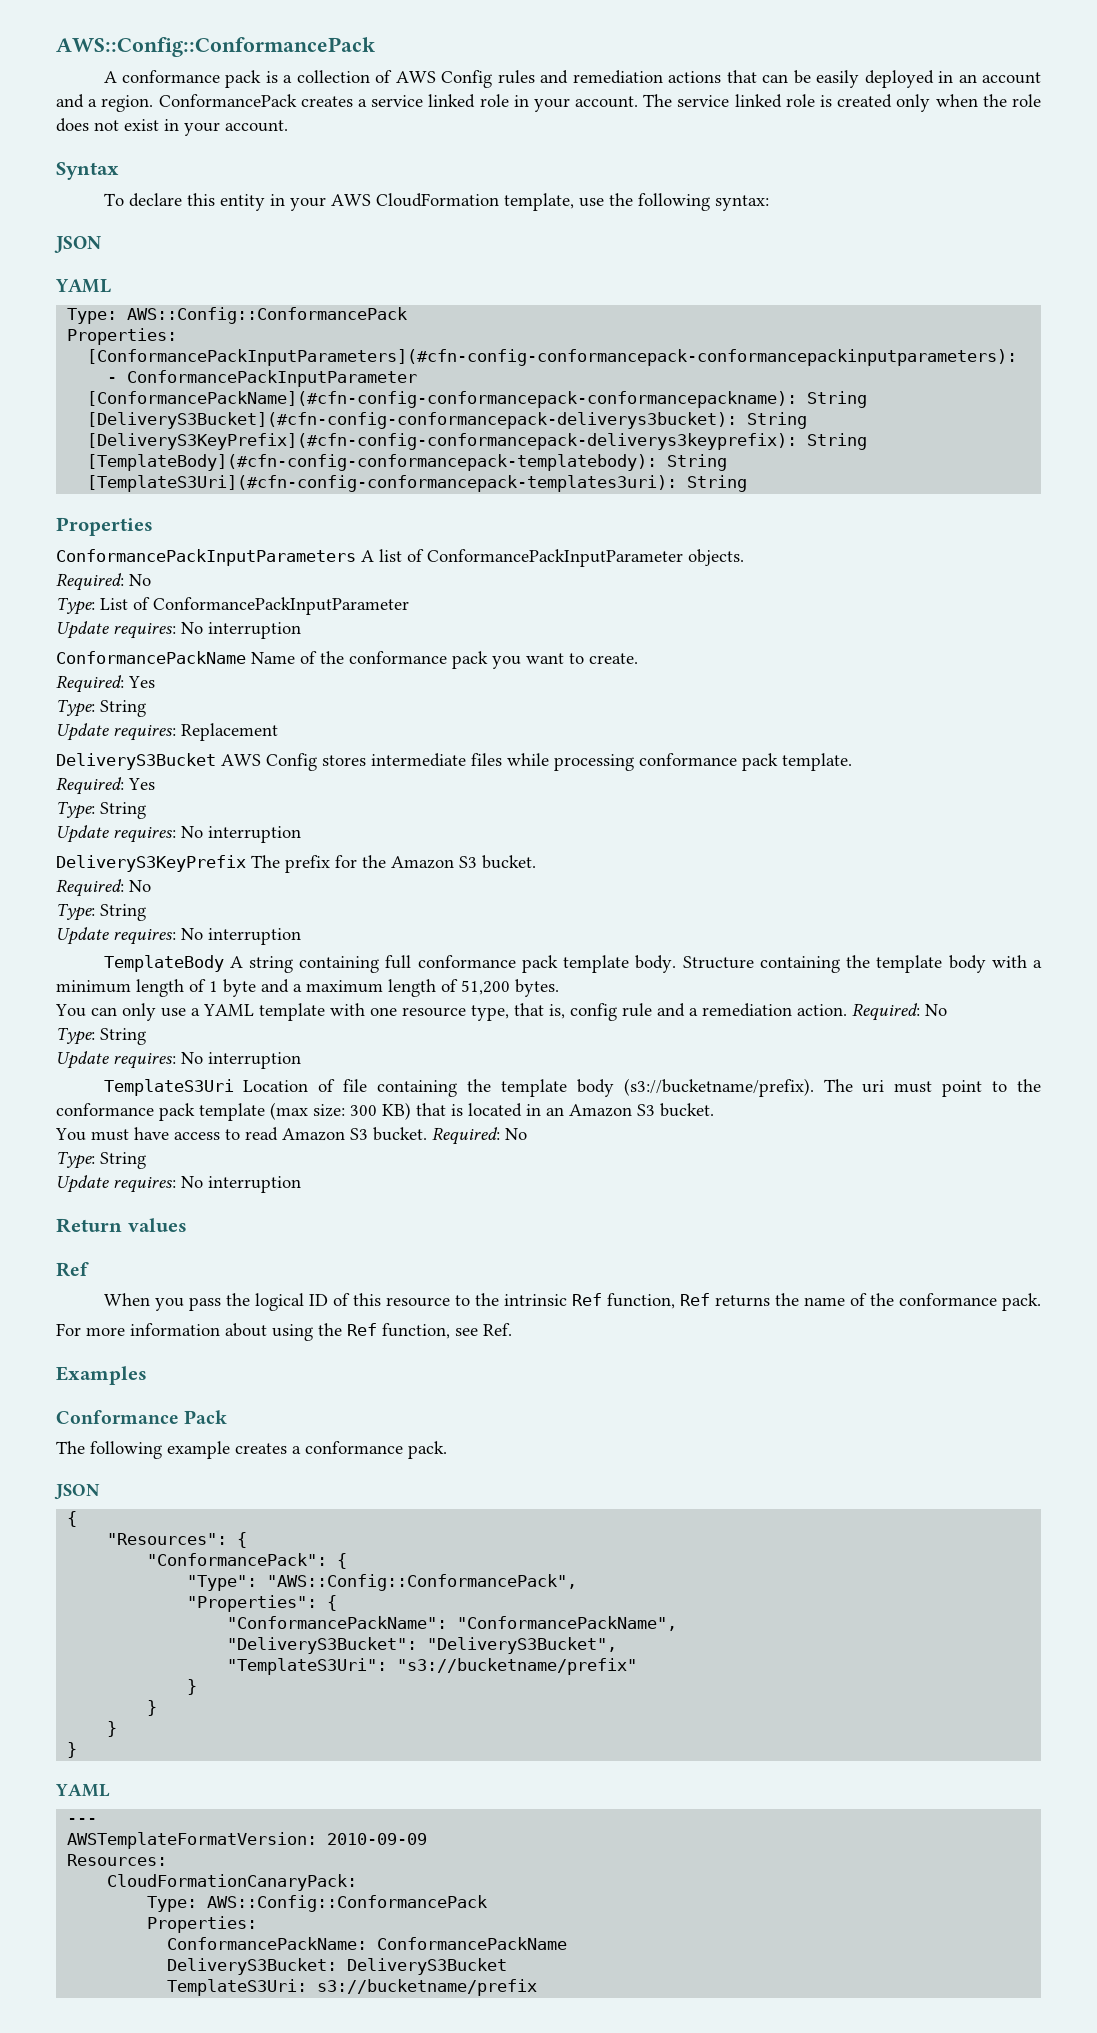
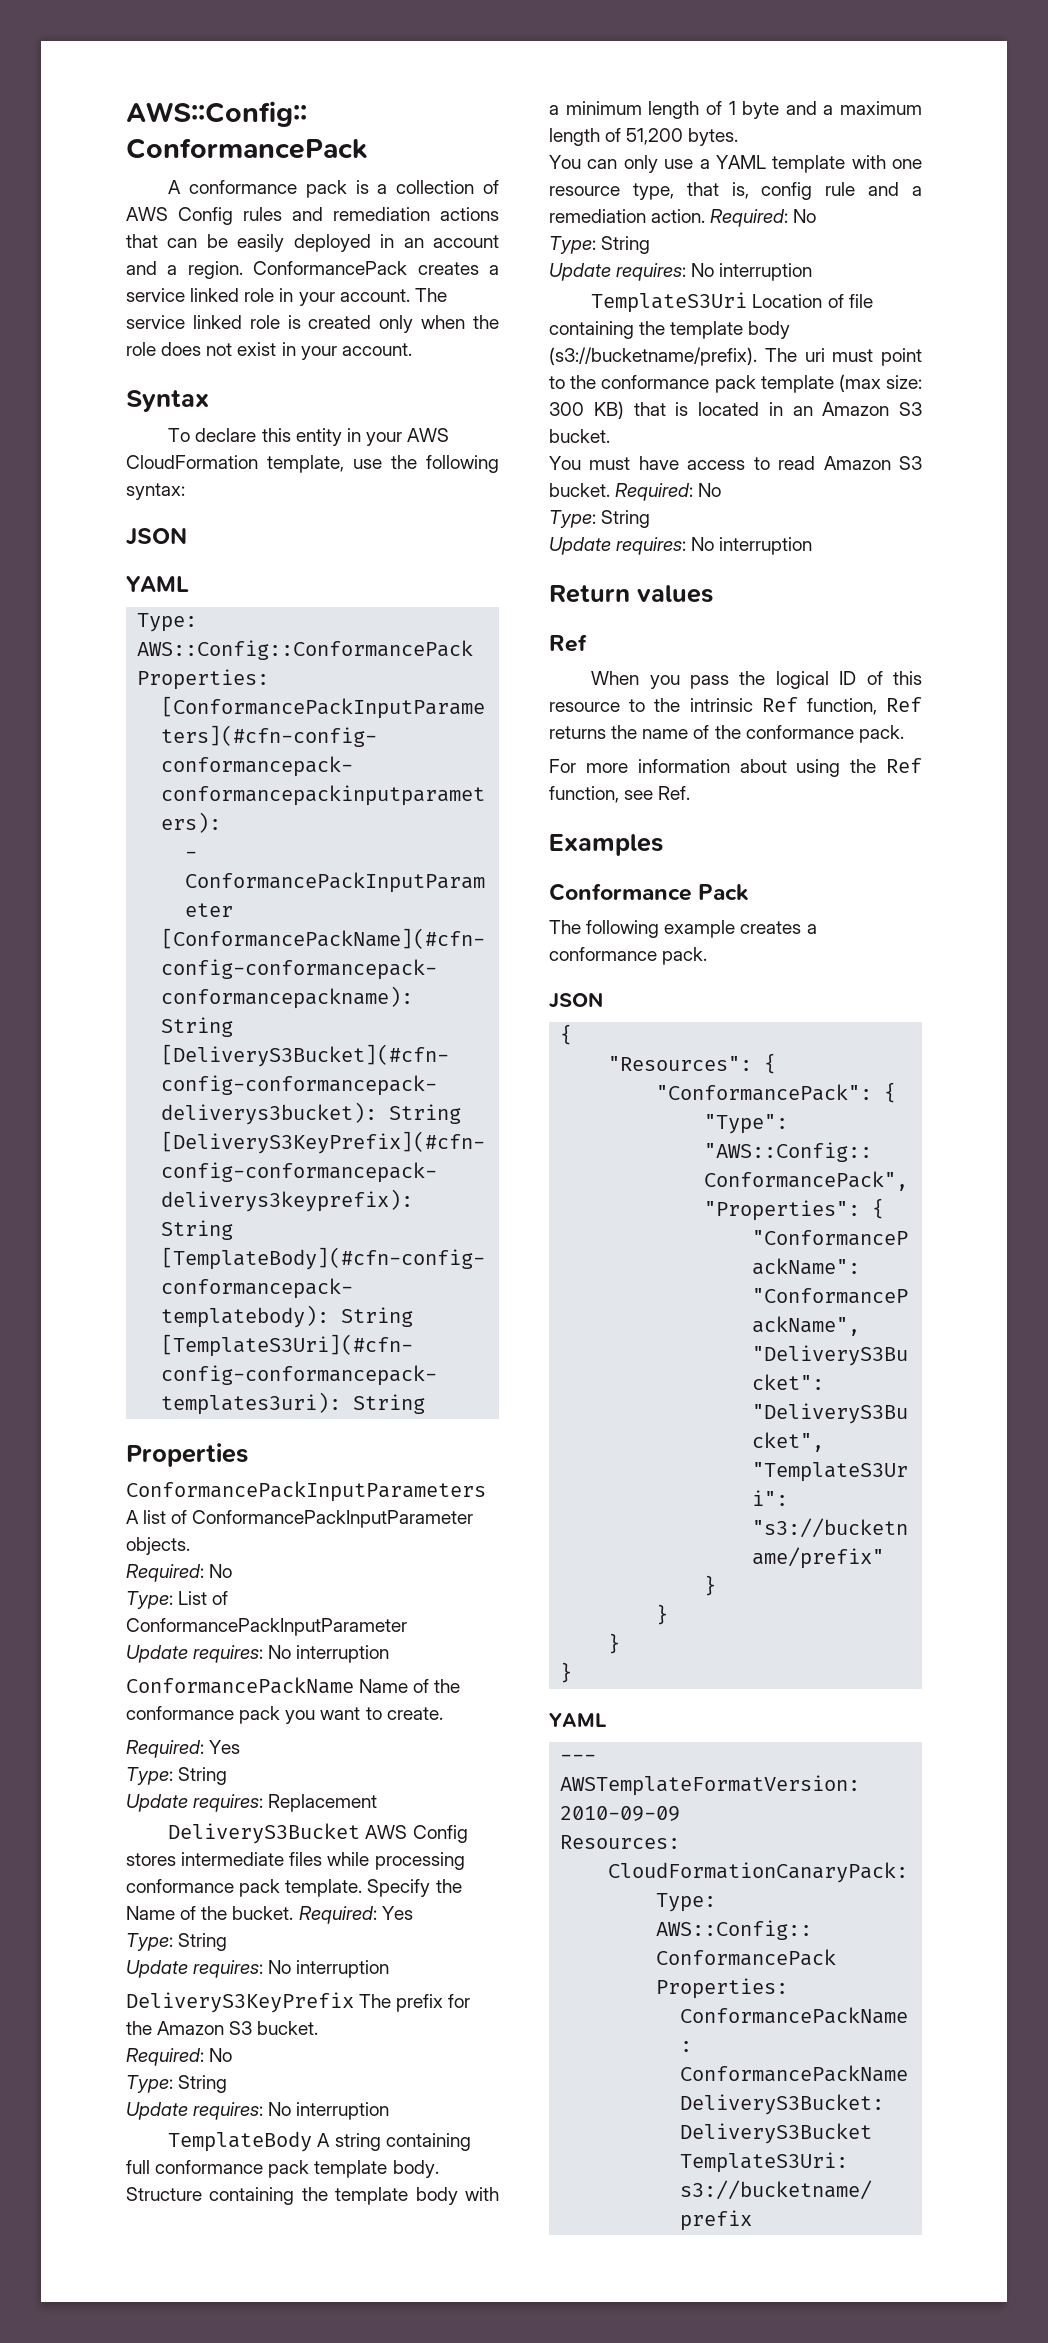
- DeliveryS3Bucket AWS Config stores intermediate files while processing conformance pack template.
- Required: Yes
+ DeliveryS3Bucket AWS Config stores intermediate files while processing conformance pack template. Specify the Name of the bucket. Required: Yes

